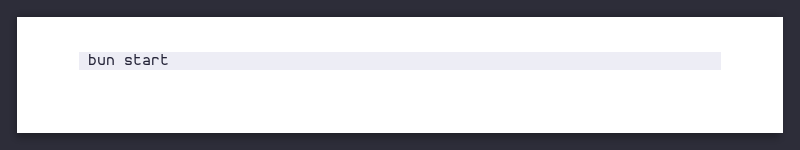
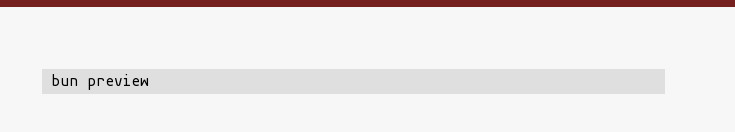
- bun start
+ bun preview

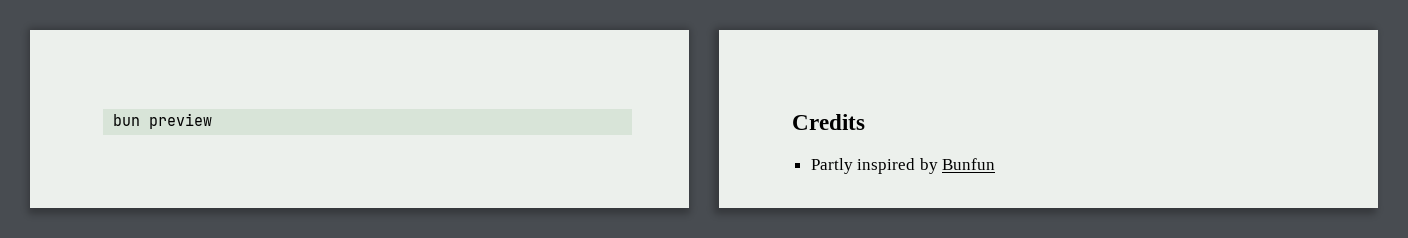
+ Credits
+ Partly inspired by Bunfun

